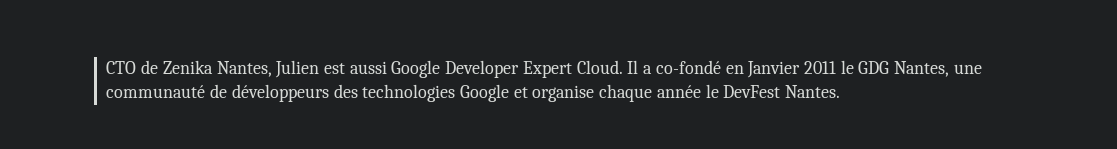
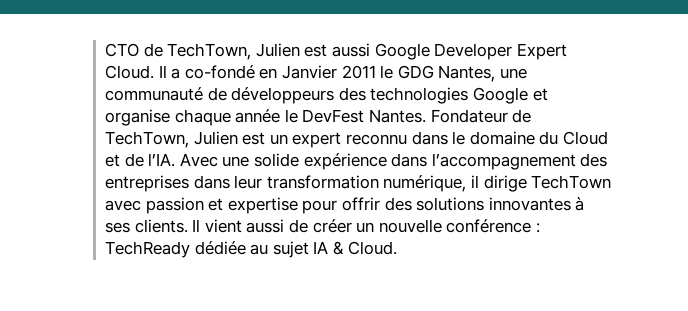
- CTO de Zenika Nantes, Julien est aussi Google Developer Expert Cloud.
+ CTO de TechTown, Julien est aussi Google Developer Expert Cloud.
+ Fondateur de TechTown, Julien est un expert reconnu dans le domaine du Cloud et de l’IA. Avec une solide expérience dans l’accompagnement des entreprises dans leur transformation numérique, il dirige TechTown avec passion et expertise pour offrir des solutions innovantes à ses clients. Il vient aussi de créer un nouvelle conférence : TechReady dédiée au sujet IA & Cloud.

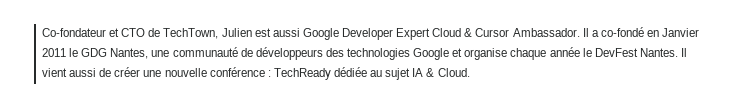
- CTO de TechTown, Julien est aussi Google Developer Expert Cloud.
+ Co-fondateur et CTO de TechTown, Julien est aussi Google Developer Expert Cloud & Cursor Ambassador.
- Fondateur de TechTown, Julien est un expert reconnu dans le domaine du Cloud et de l’IA. Avec une solide expérience dans l’accompagnement des entreprises dans leur transformation numérique, il dirige TechTown avec passion et expertise pour offrir des solutions innovantes à ses clients.
- Il vient aussi de créer un nouvelle conférence : TechReady dédiée au sujet IA & Cloud.
+ Il vient aussi de créer une nouvelle conférence : TechReady dédiée au sujet IA & Cloud.

